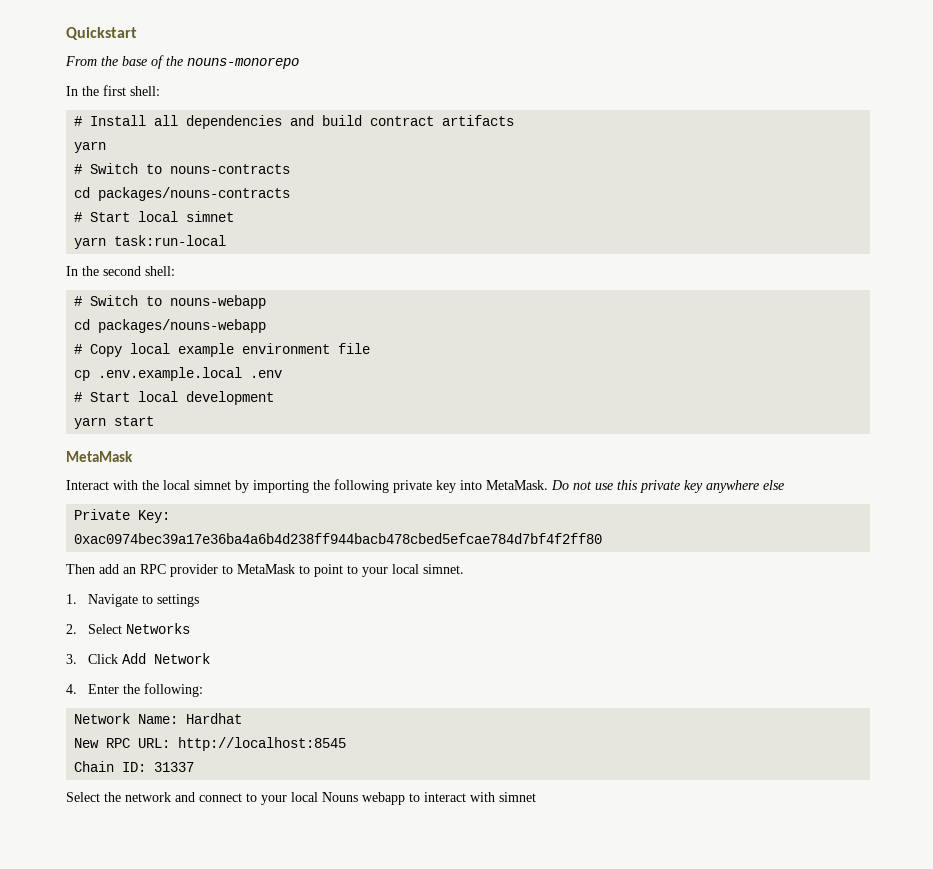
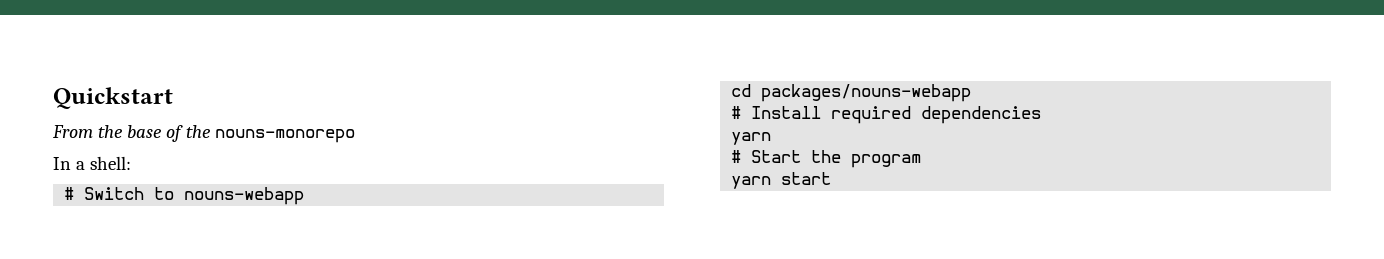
- In the first shell:
- # Install all dependencies and build contract artifacts
- yarn
- # Switch to nouns-contracts
- cd packages/nouns-contracts
- # Start local simnet
- yarn task:run-local
- In the second shell:
+ In a shell:
- # Copy local example environment file
- cp .env.example.local .env
- # Start local development
+ # Install required dependencies
+ yarn
+ # Start the program
  yarn start
- MetaMask
- Interact with the local simnet by importing the following private key into MetaMask. Do not use this private key anywhere else
- Private Key:
- 0xac0974bec39a17e36ba4a6b4d238ff944bacb478cbed5efcae784d7bf4f2ff80
- Then add an RPC provider to MetaMask to point to your local simnet.
- 1. Navigate to settings
- 2. Select Networks
- 3. Click Add Network
- 4. Enter the following:
- Network Name: Hardhat
- New RPC URL: http://localhost:8545
- Chain ID: 31337
- Select the network and connect to your local Nouns webapp to interact with simnet

